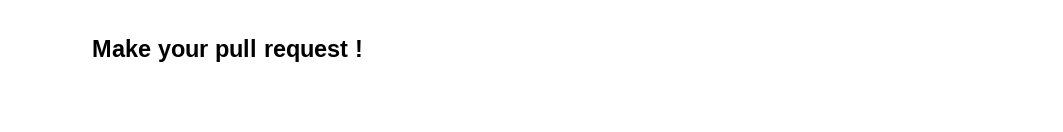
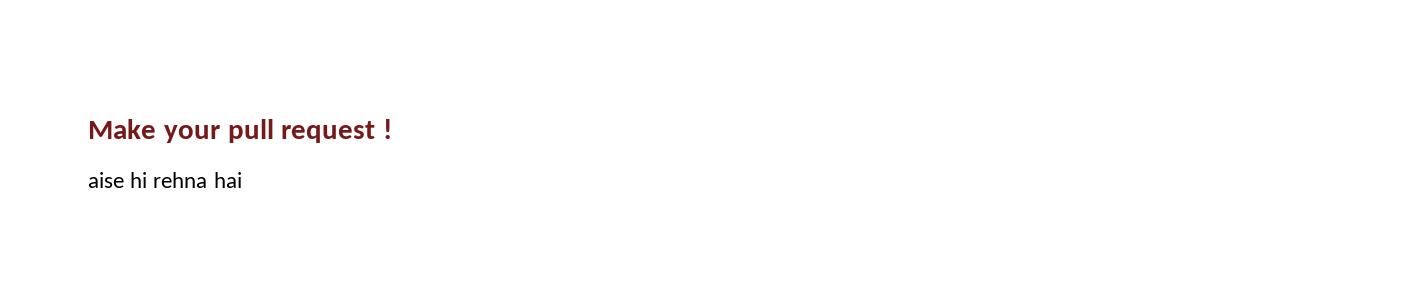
+ aise hi rehna hai

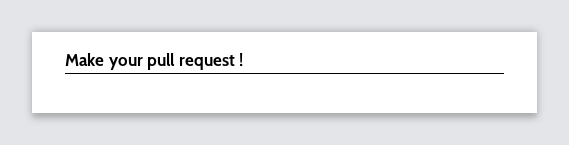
- aise hi rehna hai

